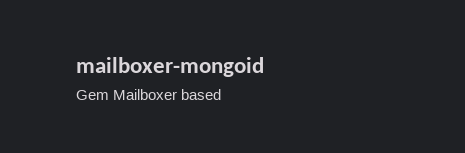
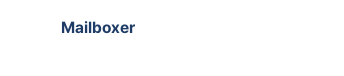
- mailboxer-mongoid
- Gem Mailboxer based
+ Mailboxer

